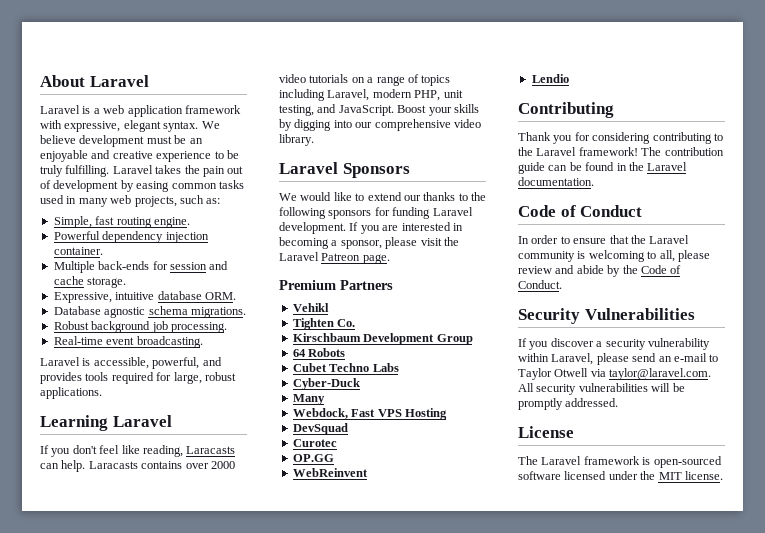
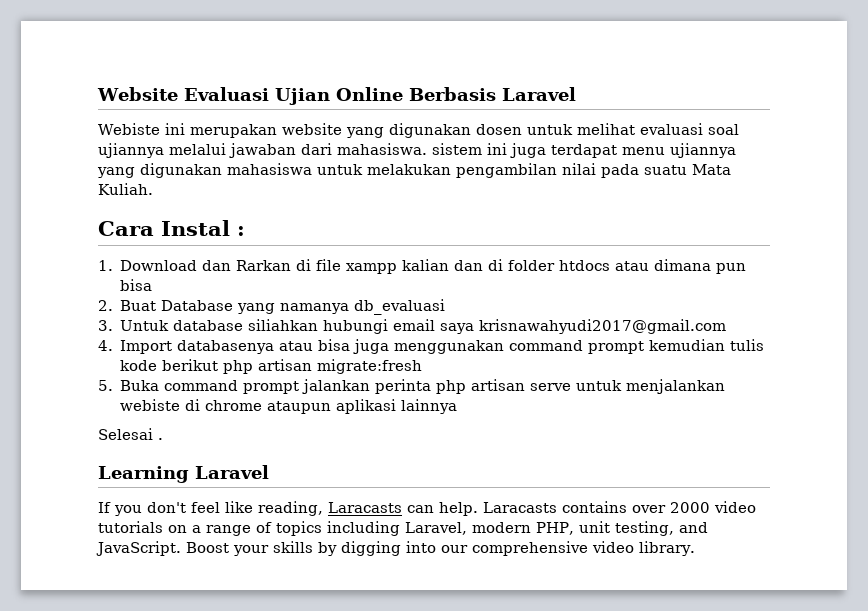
- About Laravel
- Laravel is a web application framework with expressive, elegant syntax. We believe development must be an enjoyable and creative experience to be truly fulfilling. Laravel takes the pain out of development by easing common tasks used in many web projects, such as:
- Simple, fast routing engine.
- Powerful dependency injection container.
- Multiple back-ends for session and cache storage.
- Expressive, intuitive database ORM.
- Database agnostic schema migrations.
- Robust background job processing.
- Real-time event broadcasting.
- Laravel is accessible, powerful, and provides tools required for large, robust applications.
+ Website Evaluasi Ujian Online Berbasis Laravel
+ Webiste ini merupakan website yang digunakan dosen untuk melihat evaluasi soal ujiannya melalui jawaban dari mahasiswa. sistem ini juga terdapat menu ujiannya yang digunakan mahasiswa untuk melakukan pengambilan nilai pada suatu Mata Kuliah.
+ Cara Instal :
+ 1. Download dan Rarkan di file xampp kalian dan di folder htdocs atau dimana pun bisa
+ 2. Buat Database yang namanya db_evaluasi
+ 3. Untuk database siliahkan hubungi email saya krisnawahyudi2017@gmail.com
+ 4. Import databasenya atau bisa juga menggunakan command prompt kemudian tulis kode berikut php artisan migrate:fresh
+ 5. Buka command prompt jalankan perinta php artisan serve untuk menjalankan webiste di chrome ataupun aplikasi lainnya
+ Selesai .
- Laravel Sponsors
- We would like to extend our thanks to the following sponsors for funding Laravel development. If you are interested in becoming a sponsor, please visit the Laravel Patreon page.
- Premium Partners
- Vehikl
- Tighten Co.
- Kirschbaum Development Group
- 64 Robots
- Cubet Techno Labs
- Cyber-Duck
- Many
- Webdock, Fast VPS Hosting
- DevSquad
- Curotec
- OP.GG
- WebReinvent
- Lendio
- Contributing
- Thank you for considering contributing to the Laravel framework! The contribution guide can be found in the Laravel documentation.
- Code of Conduct
- In order to ensure that the Laravel community is welcoming to all, please review and abide by the Code of Conduct.
- Security Vulnerabilities
- If you discover a security vulnerability within Laravel, please send an e-mail to Taylor Otwell via taylor@laravel.com. All security vulnerabilities will be promptly addressed.
- License
- The Laravel framework is open-sourced software licensed under the MIT license.

